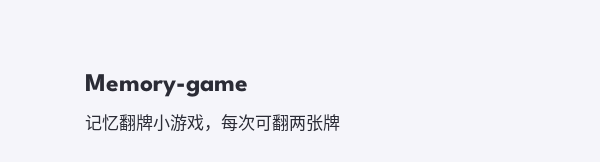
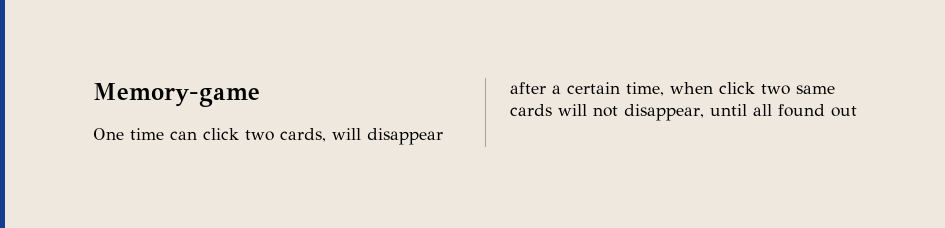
- 记忆翻牌小游戏，每次可翻两张牌
+ One time can click two cards, will disappear after a certain time, when click two same cards will not disappear, until all found out

